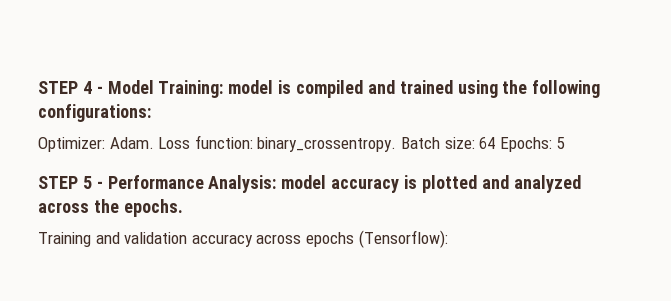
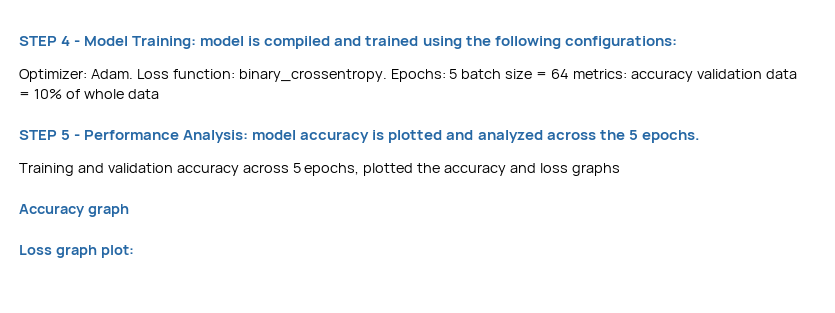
- Batch size: 64 Epochs: 5
+ Epochs: 5 batch size = 64 metrics: accuracy validation data = 10% of whole data
- STEP 5 - Performance Analysis: model accuracy is plotted and analyzed across the epochs.
+ STEP 5 - Performance Analysis: model accuracy is plotted and analyzed across the 5 epochs.
- Training and validation accuracy across epochs (Tensorflow):
+ Training and validation accuracy across 5 epochs, plotted the accuracy and loss graphs
+ Accuracy graph
+ Loss graph plot:

